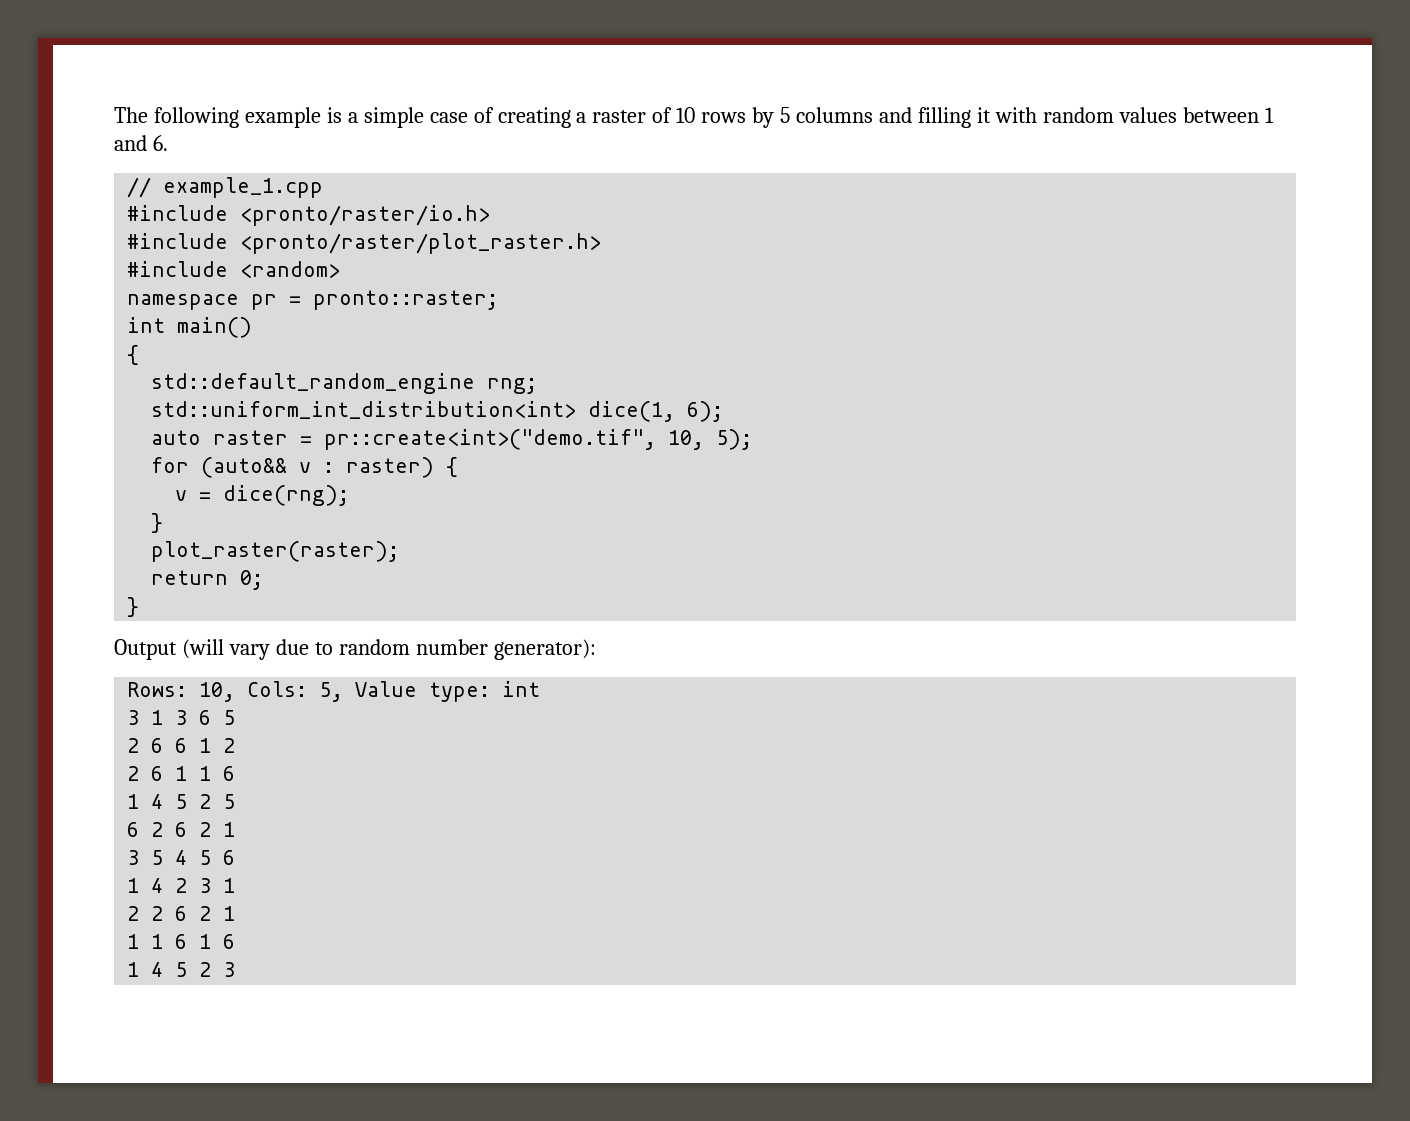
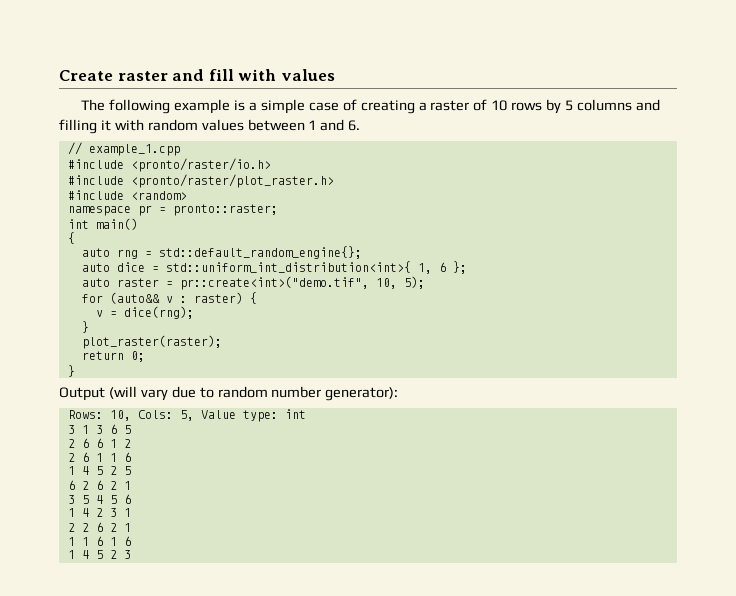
+ Create raster and fill with values
- std::default_random_engine rng;
- std::uniform_int_distribution<int> dice(1, 6);
+ auto rng = std::default_random_engine{};
+ auto dice = std::uniform_int_distribution<int>{ 1, 6 };

